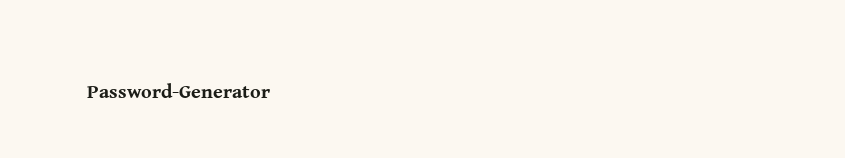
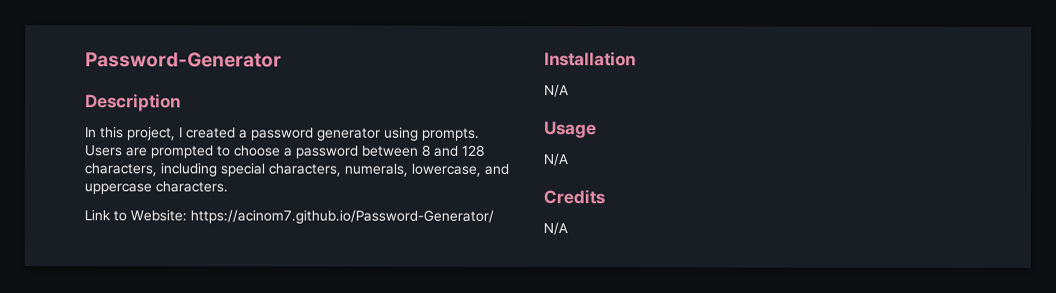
+ Description
+ In this project, I created a password generator using prompts. Users are prompted to choose a password between 8 and 128 characters, including special characters, numerals, lowercase, and uppercase characters.
+ Link to Website: https://acinom7.github.io/Password-Generator/
+ Installation
+ N/A
+ Usage
+ N/A
+ Credits
+ N/A

